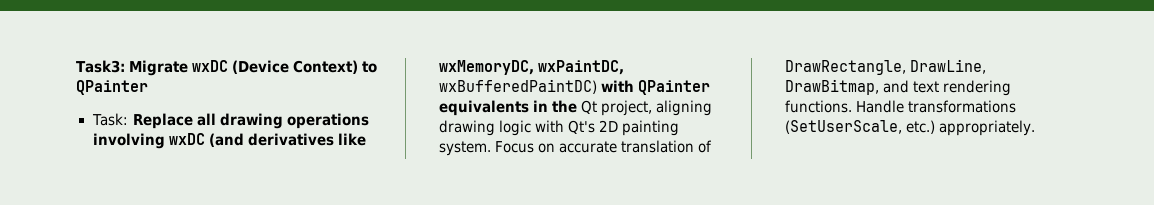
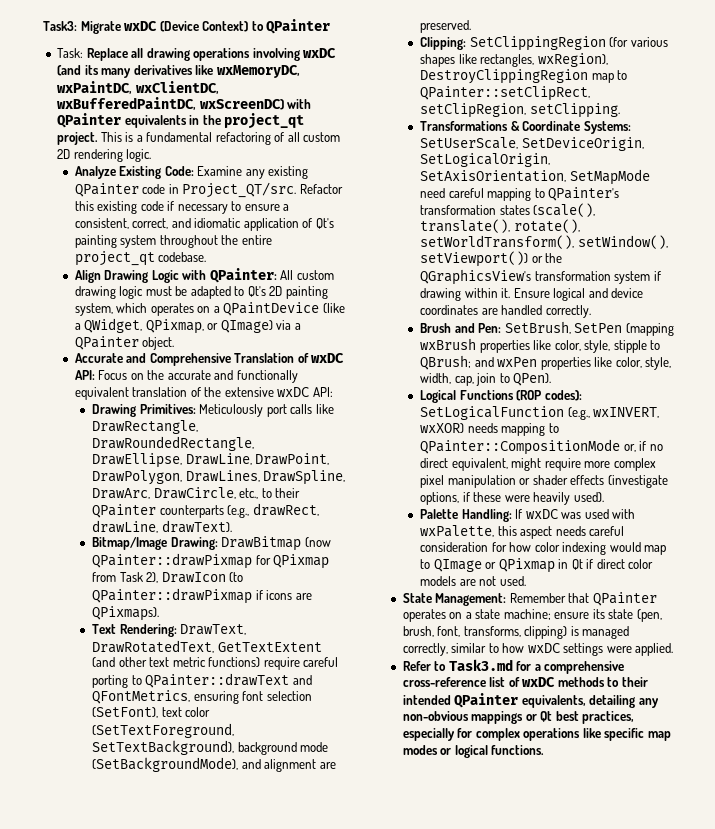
- Task: Replace all drawing operations involving wxDC (and derivatives like wxMemoryDC, wxPaintDC, wxBufferedPaintDC) with QPainter equivalents in the Qt project, aligning drawing logic with Qt's 2D painting system. Focus on accurate translation of DrawRectangle, DrawLine, DrawBitmap, and text rendering functions. Handle transformations (SetUserScale, etc.) appropriately.
+ Task: Replace all drawing operations involving wxDC (and its many derivatives like wxMemoryDC, wxPaintDC, wxClientDC, wxBufferedPaintDC, wxScreenDC) with QPainter equivalents in the project_qt project. This is a fundamental refactoring of all custom 2D rendering logic.
+ Analyze Existing Code: Examine any existing QPainter code in Project_QT/src. Refactor this existing code if necessary to ensure a consistent, correct, and idiomatic application of Qt's painting system throughout the entire project_qt codebase.
+ Align Drawing Logic with QPainter: All custom drawing logic must be adapted to Qt's 2D painting system, which operates on a QPaintDevice (like a QWidget, QPixmap, or QImage) via a QPainter object.
+ Accurate and Comprehensive Translation of wxDC API: Focus on the accurate and functionally equivalent translation of the extensive wxDC API:
+ Drawing Primitives: Meticulously port calls like DrawRectangle, DrawRoundedRectangle, DrawEllipse, DrawLine, DrawPoint, DrawPolygon, DrawLines, DrawSpline, DrawArc, DrawCircle, etc., to their QPainter counterparts (e.g., drawRect, drawLine, drawText).
+ Bitmap/Image Drawing: DrawBitmap (now QPainter::drawPixmap for QPixmap from Task 2), DrawIcon (to QPainter::drawPixmap if icons are QPixmaps).
+ Text Rendering: DrawText, DrawRotatedText, GetTextExtent (and other text metric functions) require careful porting to QPainter::drawText and QFontMetrics, ensuring font selection (SetFont), text color (SetTextForeground, SetTextBackground), background mode (SetBackgroundMode), and alignment are preserved.
+ Clipping: SetClippingRegion (for various shapes like rectangles, wxRegion), DestroyClippingRegion map to QPainter::setClipRect, setClipRegion, setClipping.
+ Transformations & Coordinate Systems: SetUserScale, SetDeviceOrigin, SetLogicalOrigin, SetAxisOrientation, SetMapMode need careful mapping to QPainter's transformation states (scale(), translate(), rotate(), setWorldTransform(), setWindow(), setViewport()) or the QGraphicsView's transformation system if drawing within it. Ensure logical and device coordinates are handled correctly.
+ Brush and Pen: SetBrush, SetPen (mapping wxBrush properties like color, style, stipple to QBrush; and wxPen properties like color, style, width, cap, join to QPen).
+ Logical Functions (ROP codes): SetLogicalFunction (e.g., wxINVERT, wxXOR) needs mapping to QPainter::CompositionMode or, if no direct equivalent, might require more complex pixel manipulation or shader effects (investigate options, if these were heavily used).
+ Palette Handling: If wxDC was used with wxPalette, this aspect needs careful consideration for how color indexing would map to QImage or QPixmap in Qt if direct color models are not used.
+ State Management: Remember that QPainter operates on a state machine; ensure its state (pen, brush, font, transforms, clipping) is managed correctly, similar to how wxDC settings were applied.
+ Refer to Task3.md for a comprehensive cross-reference list of wxDC methods to their intended QPainter equivalents, detailing any non-obvious mappings or Qt best practices, especially for complex operations like specific map modes or logical functions.

